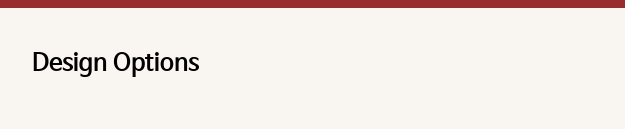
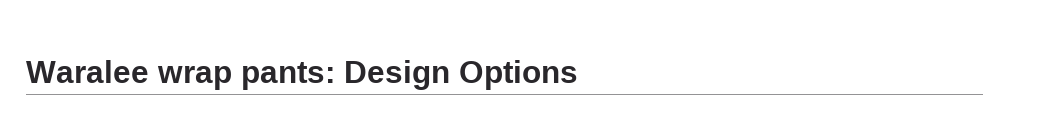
- Design Options
+ Waralee wrap pants: Design Options

